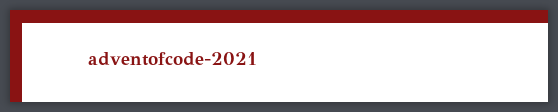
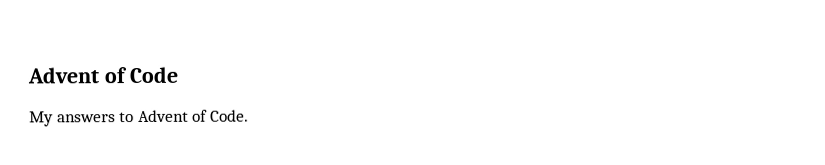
- adventofcode-2021
+ Advent of Code
+ My answers to Advent of Code.

